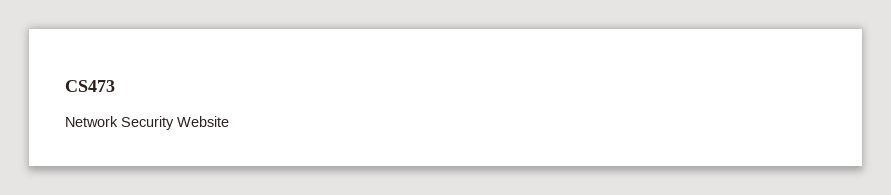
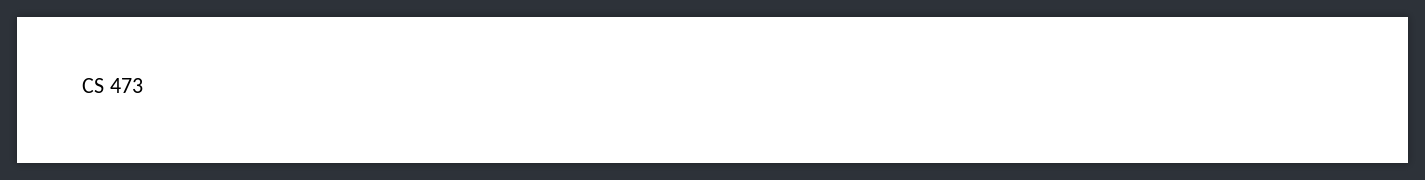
- CS473
- Network Security Website
+ CS 473

